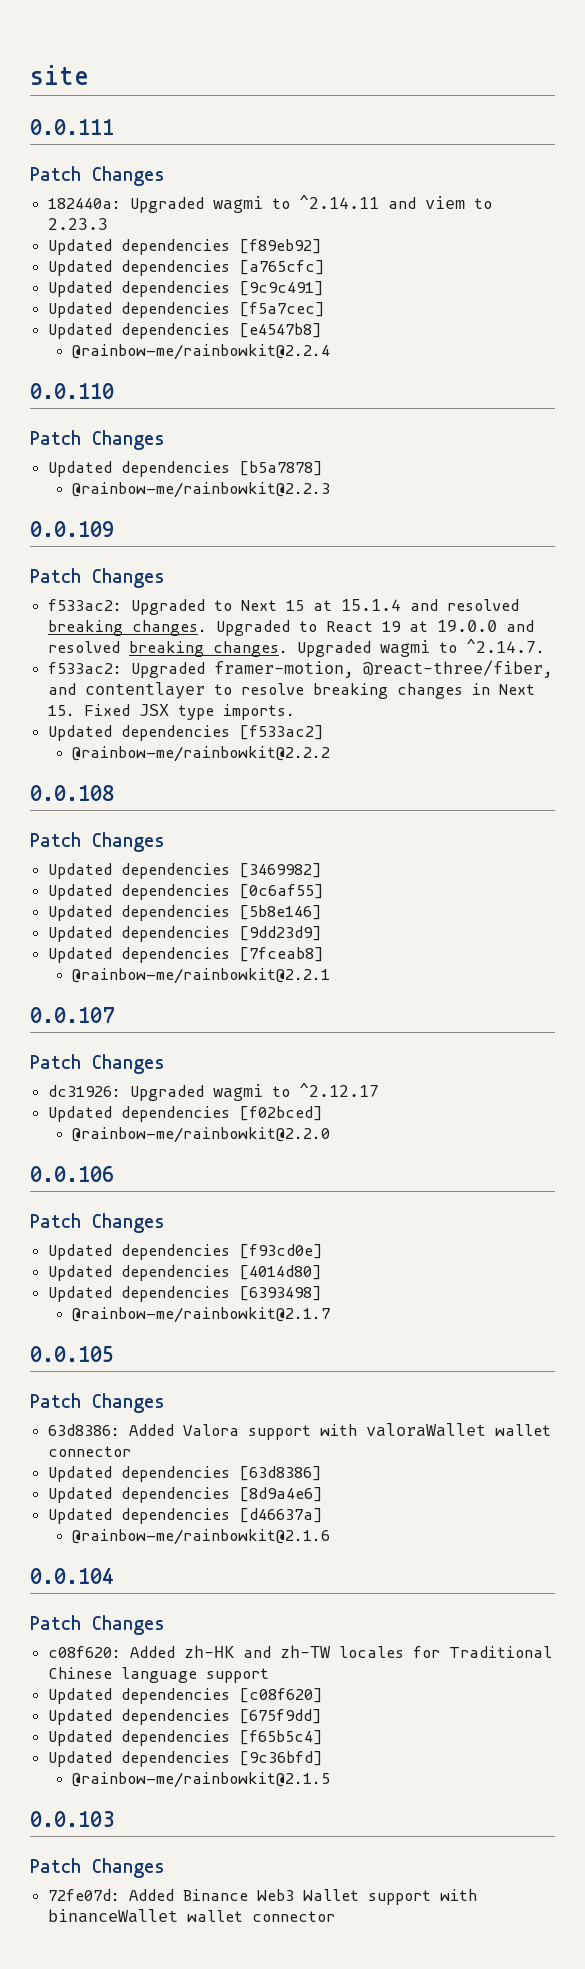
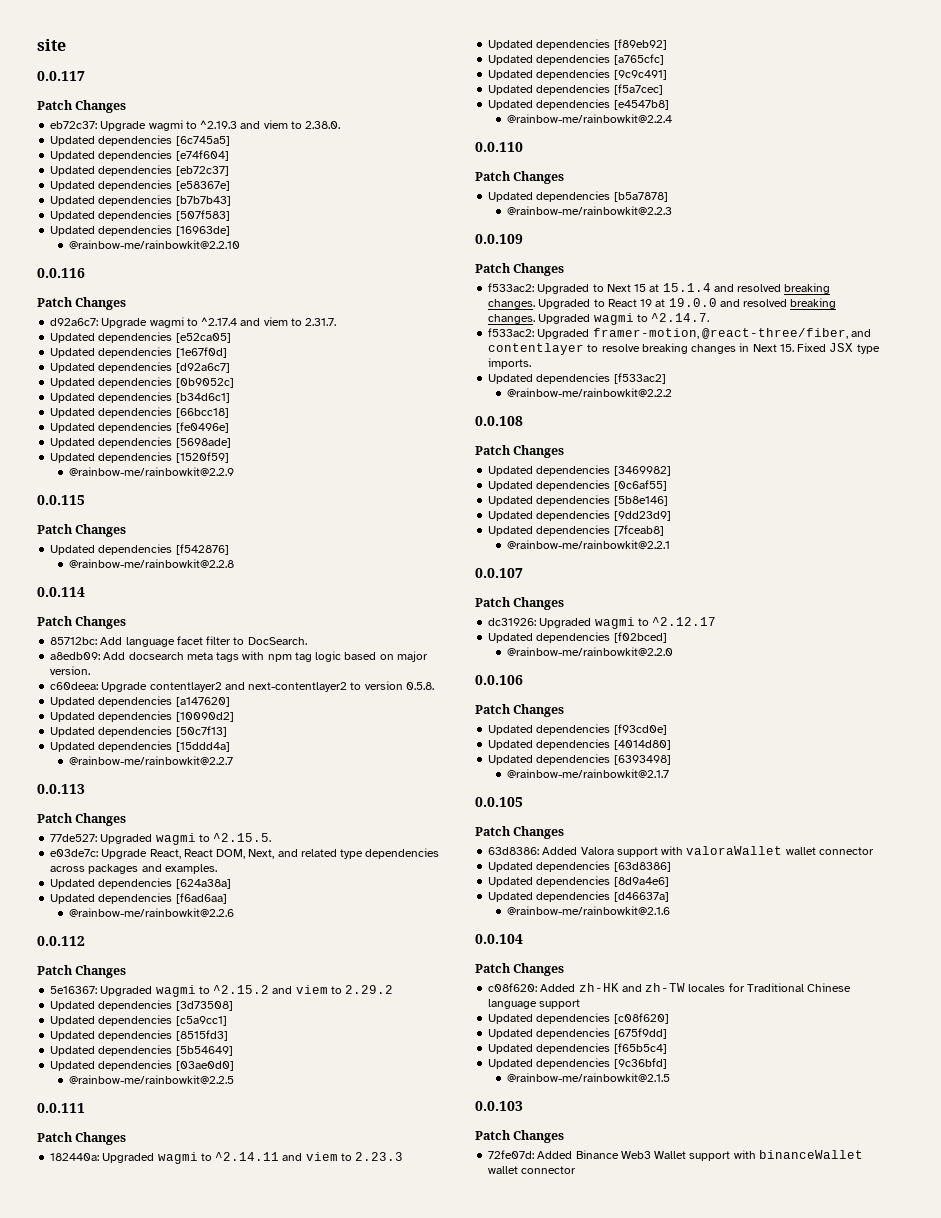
+ 0.0.117
+ Patch Changes
+ eb72c37: Upgrade wagmi to ^2.19.3 and viem to 2.38.0.
+ Updated dependencies [6c745a5]
+ Updated dependencies [e74f604]
+ Updated dependencies [eb72c37]
+ Updated dependencies [e58367e]
+ Updated dependencies [b7b7b43]
+ Updated dependencies [507f583]
+ Updated dependencies [16963de]
+ @rainbow-me/rainbowkit@2.2.10
+ 0.0.116
+ Patch Changes
+ d92a6c7: Upgrade wagmi to ^2.17.4 and viem to 2.31.7.
+ Updated dependencies [e52ca05]
+ Updated dependencies [1e67f0d]
+ Updated dependencies [d92a6c7]
+ Updated dependencies [0b9052c]
+ Updated dependencies [b34d6c1]
+ Updated dependencies [66bcc18]
+ Updated dependencies [fe0496e]
+ Updated dependencies [5698ade]
+ Updated dependencies [1520f59]
+ @rainbow-me/rainbowkit@2.2.9
+ 0.0.115
+ Patch Changes
+ Updated dependencies [f542876]
+ @rainbow-me/rainbowkit@2.2.8
+ 0.0.114
+ Patch Changes
+ 85712bc: Add language facet filter to DocSearch.
+ a8edb09: Add docsearch meta tags with npm tag logic based on major version.
+ c60deea: Upgrade contentlayer2 and next-contentlayer2 to version 0.5.8.
+ Updated dependencies [a147620]
+ Updated dependencies [10090d2]
+ Updated dependencies [50c7f13]
+ Updated dependencies [15ddd4a]
+ @rainbow-me/rainbowkit@2.2.7
+ 0.0.113
+ Patch Changes
+ 77de527: Upgraded wagmi to ^2.15.5.
+ e03de7c: Upgrade React, React DOM, Next, and related type dependencies across packages and examples.
+ Updated dependencies [624a38a]
+ Updated dependencies [f6ad6aa]
+ @rainbow-me/rainbowkit@2.2.6
+ 0.0.112
+ Patch Changes
+ 5e16367: Upgraded wagmi to ^2.15.2 and viem to 2.29.2
+ Updated dependencies [3d73508]
+ Updated dependencies [c5a9cc1]
+ Updated dependencies [8515fd3]
+ Updated dependencies [5b54649]
+ Updated dependencies [03ae0d0]
+ @rainbow-me/rainbowkit@2.2.5

